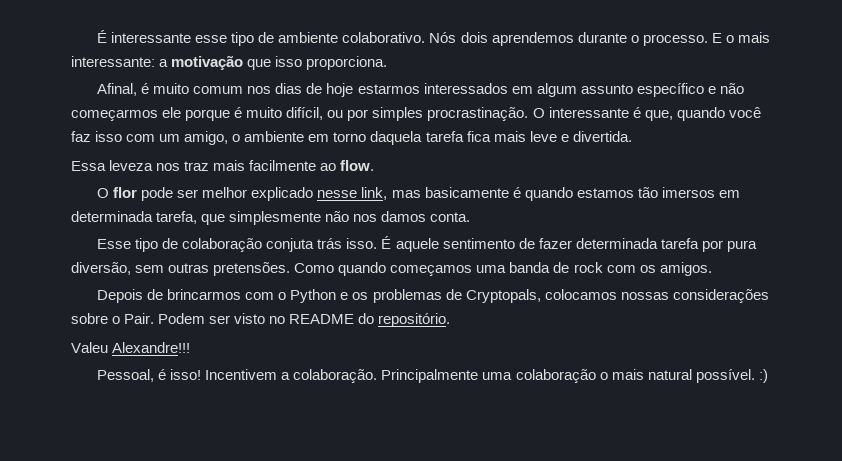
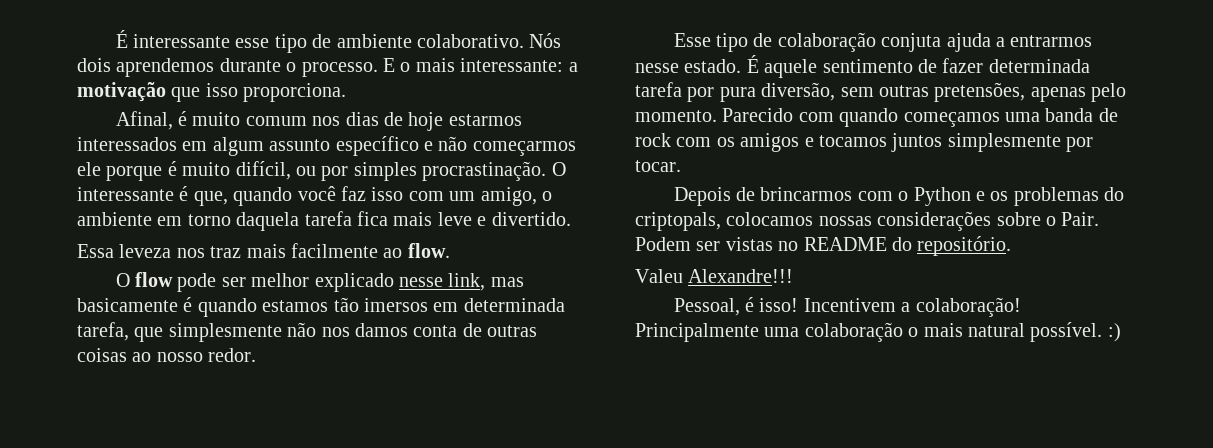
- O interessante é que, quando você faz isso com um amigo, o ambiente em torno daquela tarefa fica mais leve e divertida.
+ O interessante é que, quando você faz isso com um amigo, o ambiente em torno daquela tarefa fica mais leve e divertido.
- O flor pode ser melhor explicado nesse link, mas basicamente é quando estamos tão imersos em determinada tarefa, que simplesmente não nos damos conta.
+ O flow pode ser melhor explicado nesse link, mas basicamente é quando estamos tão imersos em determinada tarefa, que simplesmente não nos damos conta de outras coisas ao nosso redor.
- Esse tipo de colaboração conjuta trás isso.
+ Esse tipo de colaboração conjuta ajuda a entrarmos nesse estado.
- É aquele sentimento de fazer determinada tarefa por pura diversão, sem outras pretensões. Como quando começamos uma banda de rock com os amigos.
+ É aquele sentimento de fazer determinada tarefa por pura diversão, sem outras pretensões, apenas pelo momento. Parecido com quando começamos uma banda de rock com os amigos e tocamos juntos simplesmente por tocar.
- Depois de brincarmos com o Python e os problemas de Cryptopals, colocamos nossas considerações sobre o Pair.
+ Depois de brincarmos com o Python e os problemas do criptopals, colocamos nossas considerações sobre o Pair.
- Podem ser visto no README do repositório.
+ Podem ser vistas no README do repositório.
- Incentivem a colaboração.
+ Incentivem a colaboração!

